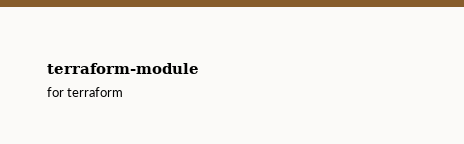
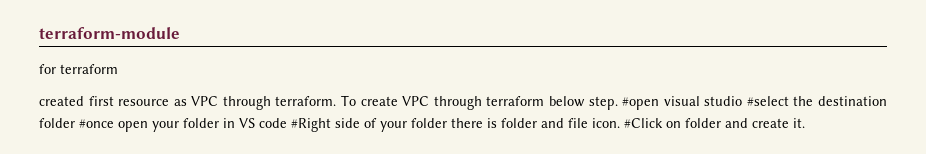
+ created first resource as VPC through terraform. To create VPC through terraform below step. #open visual studio #select the destination folder #once open your folder in VS code #Right side of your folder there is folder and file icon. #Click on folder and create it.

